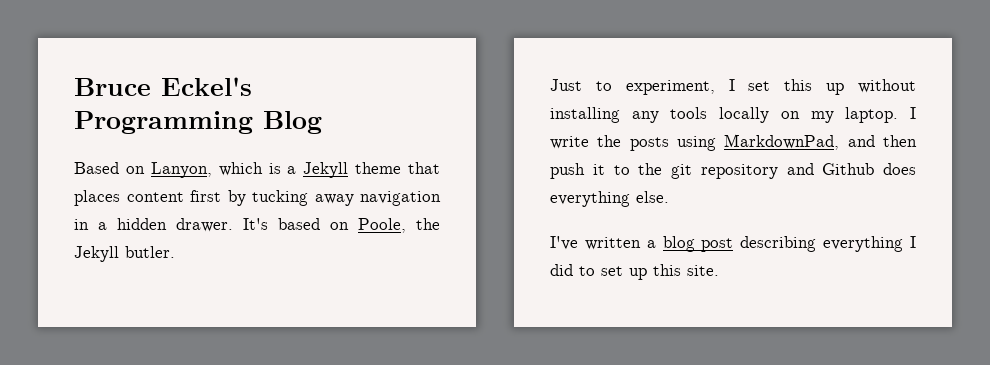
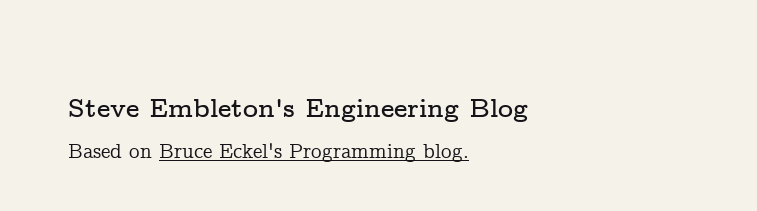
- Bruce Eckel's Programming Blog
+ Steve Embleton's Engineering Blog
- Based on Lanyon, which is a Jekyll theme that places content first by tucking away navigation in a hidden drawer. It's based on Poole, the Jekyll butler.
- Just to experiment, I set this up without installing any tools locally on my laptop. I write the posts using MarkdownPad, and then push it to the git repository and Github does everything else.
- I've written a blog post describing everything I did to set up this site.
+ Based on Bruce Eckel's Programming blog.

